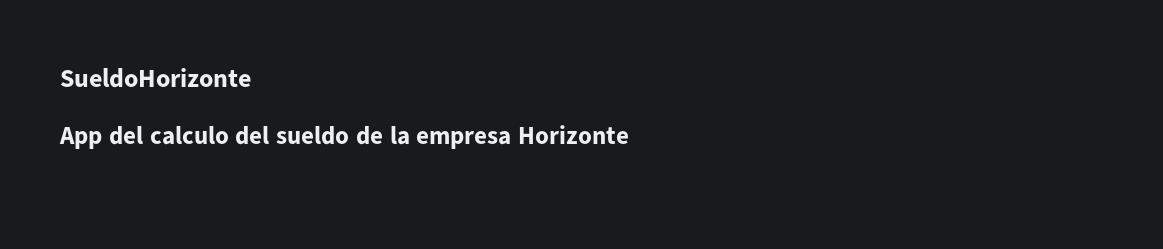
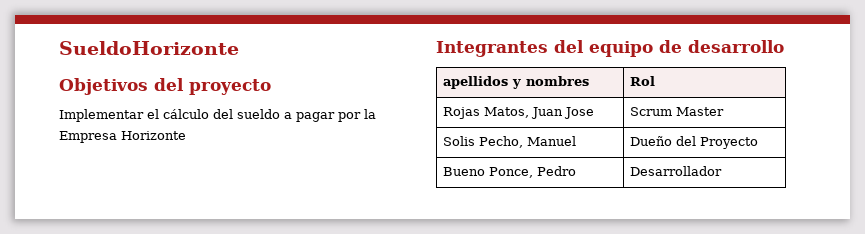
- App del calculo del sueldo de la empresa Horizonte
+ Objetivos del proyecto
+ Implementar el cálculo del sueldo a pagar por la Empresa Horizonte
+ Integrantes del equipo de desarrollo
+ apellidos y nombres | Rol
+ Rojas Matos, Juan Jose | Scrum Master
+ Solis Pecho, Manuel | Dueño del Proyecto
+ Bueno Ponce, Pedro | Desarrollador

